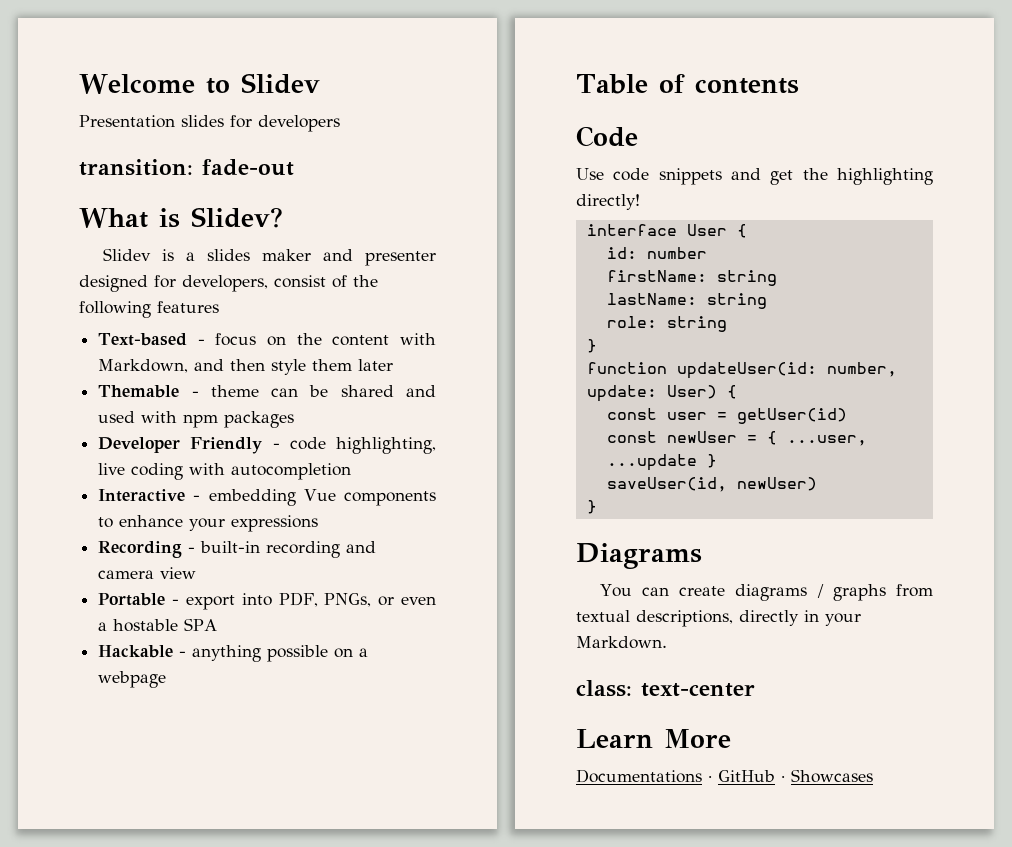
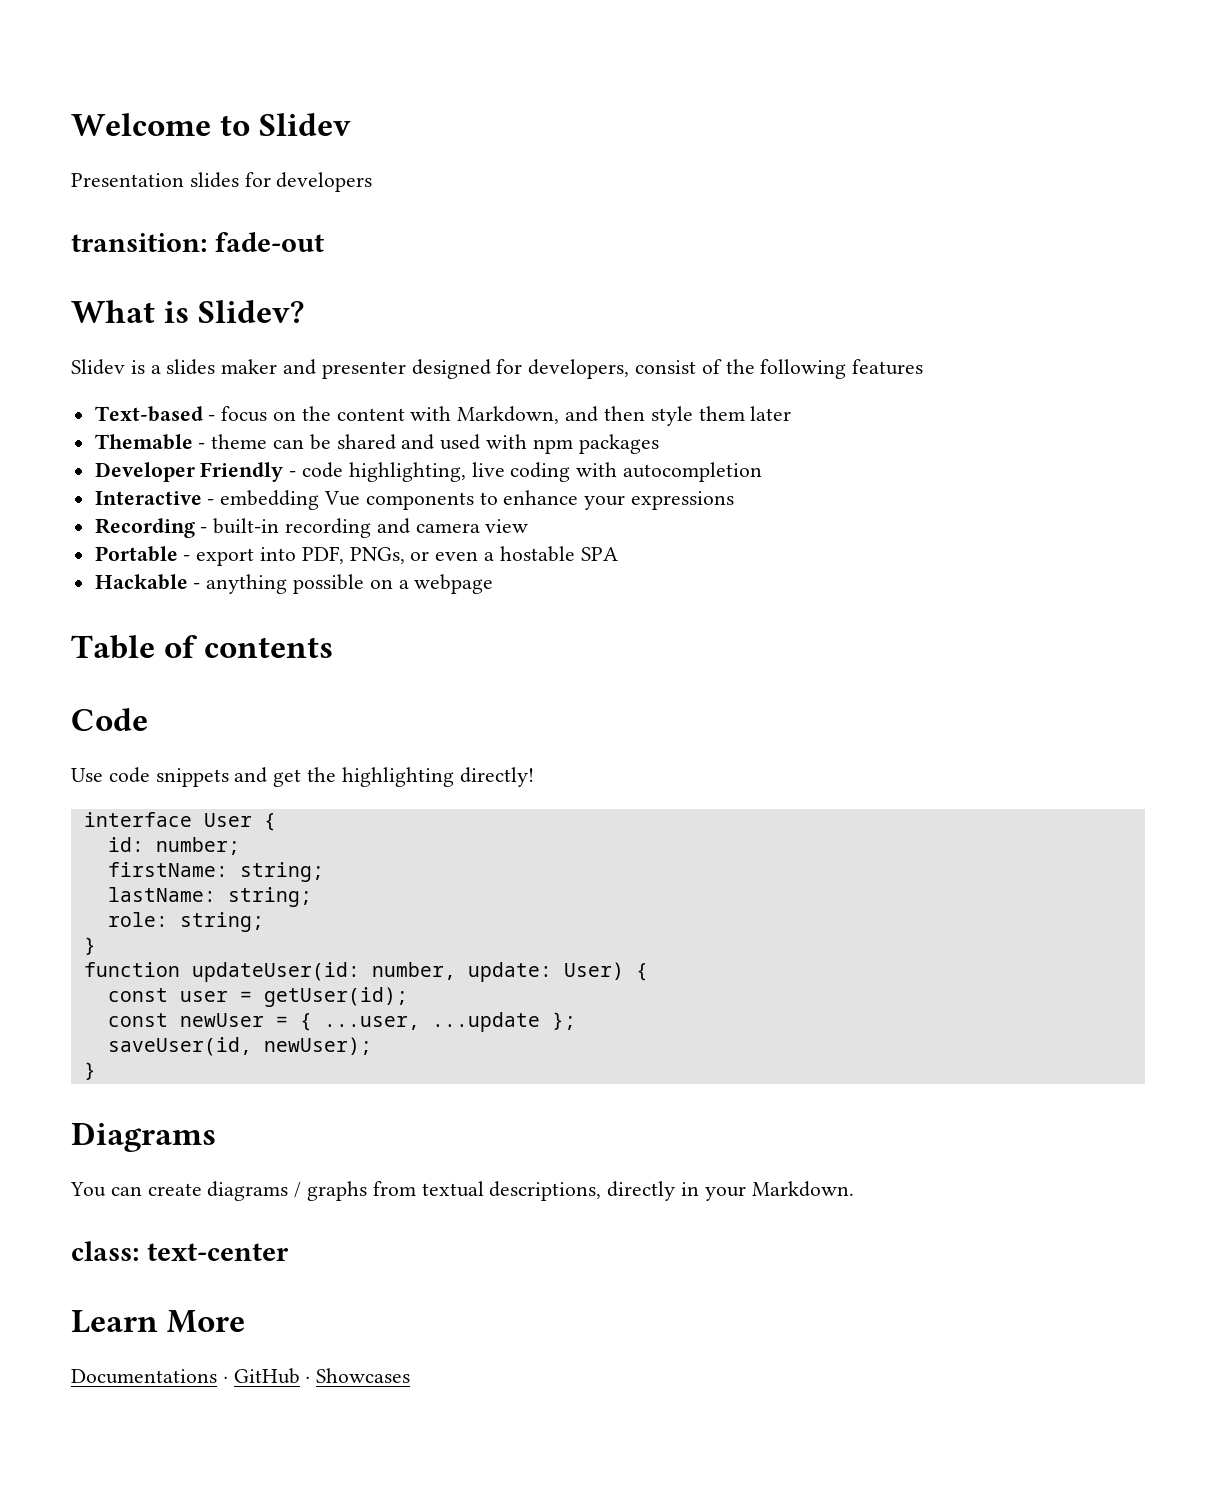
- id: number
+ id: number;
- firstName: string
+ firstName: string;
- lastName: string
+ lastName: string;
- role: string
+ role: string;
- const user = getUser(id)
+ const user = getUser(id);
- const newUser = { ...user, ...update }
+ const newUser = { ...user, ...update };
- saveUser(id, newUser)
+ saveUser(id, newUser);

